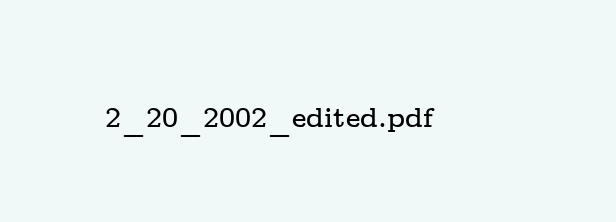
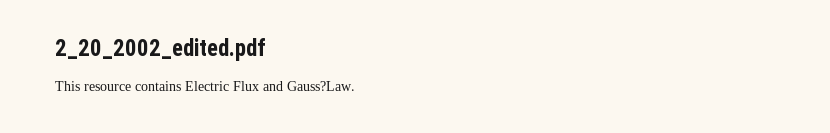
+ This resource contains Electric Flux and Gauss?Law.

